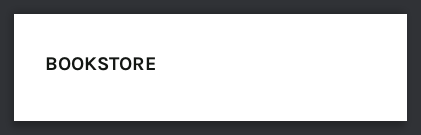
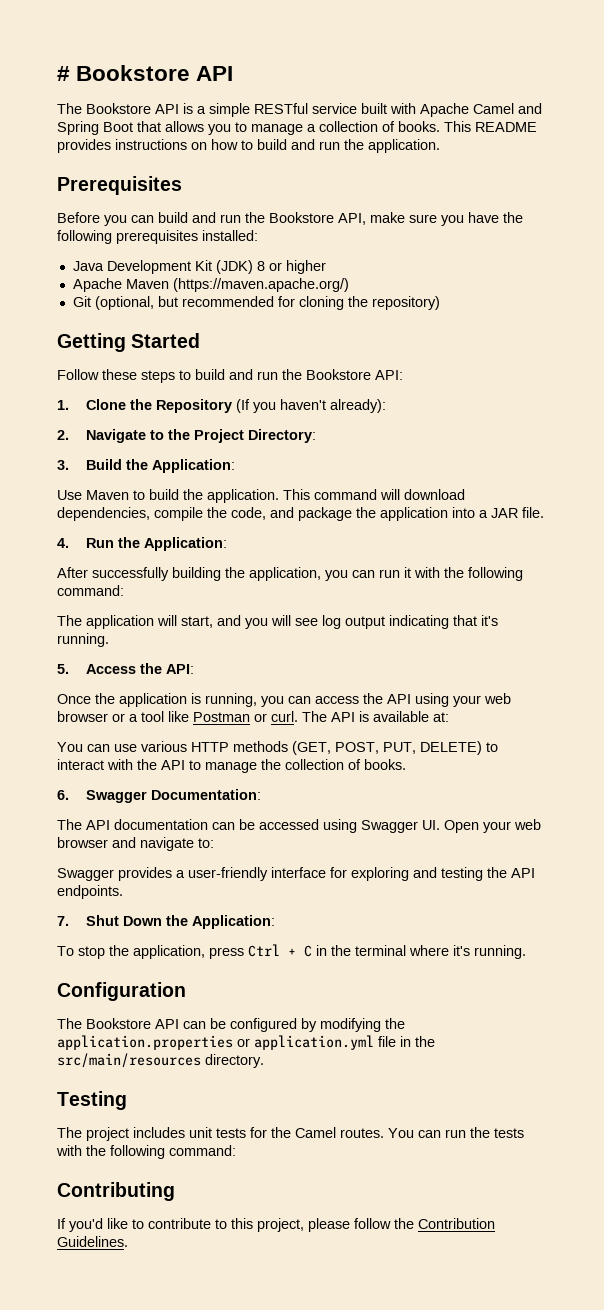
- BOOKSTORE
+ # Bookstore API
+ The Bookstore API is a simple RESTful service built with Apache Camel and Spring Boot that allows you to manage a collection of books. This README provides instructions on how to build and run the application.
+ Prerequisites
+ Before you can build and run the Bookstore API, make sure you have the following prerequisites installed:
+ Java Development Kit (JDK) 8 or higher
+ Apache Maven (https://maven.apache.org/)
+ Git (optional, but recommended for cloning the repository)
+ Getting Started
+ Follow these steps to build and run the Bookstore API:
+ 1. Clone the Repository (If you haven't already):
+ 2. Navigate to the Project Directory:
+ 3. Build the Application:
+ Use Maven to build the application. This command will download dependencies, compile the code, and package the application into a JAR file.
+ 4. Run the Application:
+ After successfully building the application, you can run it with the following command:
+ The application will start, and you will see log output indicating that it's running.
+ 5. Access the API:
+ Once the application is running, you can access the API using your web browser or a tool like Postman or curl. The API is available at:
+ You can use various HTTP methods (GET, POST, PUT, DELETE) to interact with the API to manage the collection of books.
+ 6. Swagger Documentation:
+ The API documentation can be accessed using Swagger UI. Open your web browser and navigate to:
+ Swagger provides a user-friendly interface for exploring and testing the API endpoints.
+ 7. Shut Down the Application:
+ To stop the application, press Ctrl + C in the terminal where it's running.
+ Configuration
+ The Bookstore API can be configured by modifying the application.properties or application.yml file in the src/main/resources directory.
+ Testing
+ The project includes unit tests for the Camel routes. You can run the tests with the following command:
+ Contributing
+ If you'd like to contribute to this project, please follow the Contribution Guidelines.

